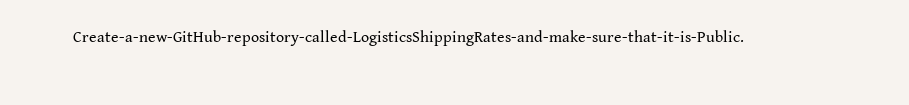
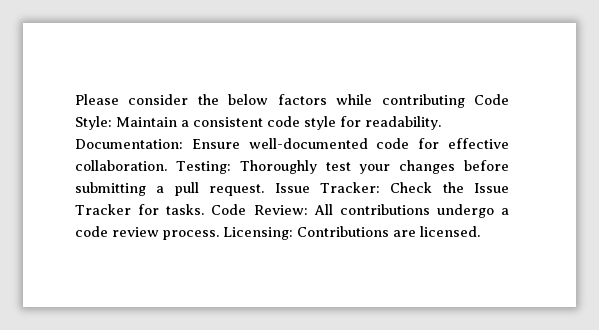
- Create-a-new-GitHub-repository-called-LogisticsShippingRates-and-make-sure-that-it-is-Public.
+ Please consider the below factors while contributing Code Style: Maintain a consistent code style for readability. Documentation: Ensure well-documented code for effective collaboration. Testing: Thoroughly test your changes before submitting a pull request. Issue Tracker: Check the Issue Tracker for tasks. Code Review: All contributions undergo a code review process. Licensing: Contributions are licensed.

